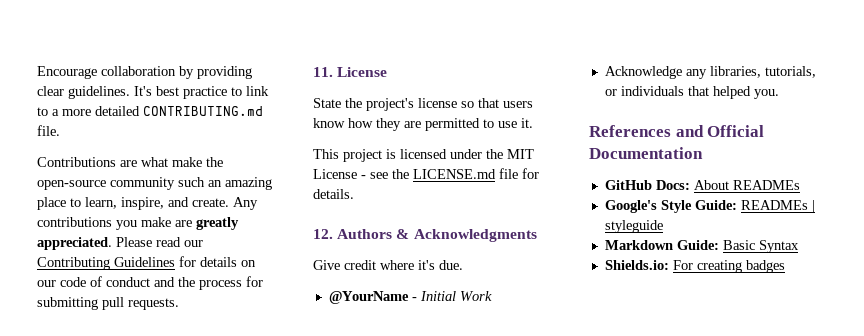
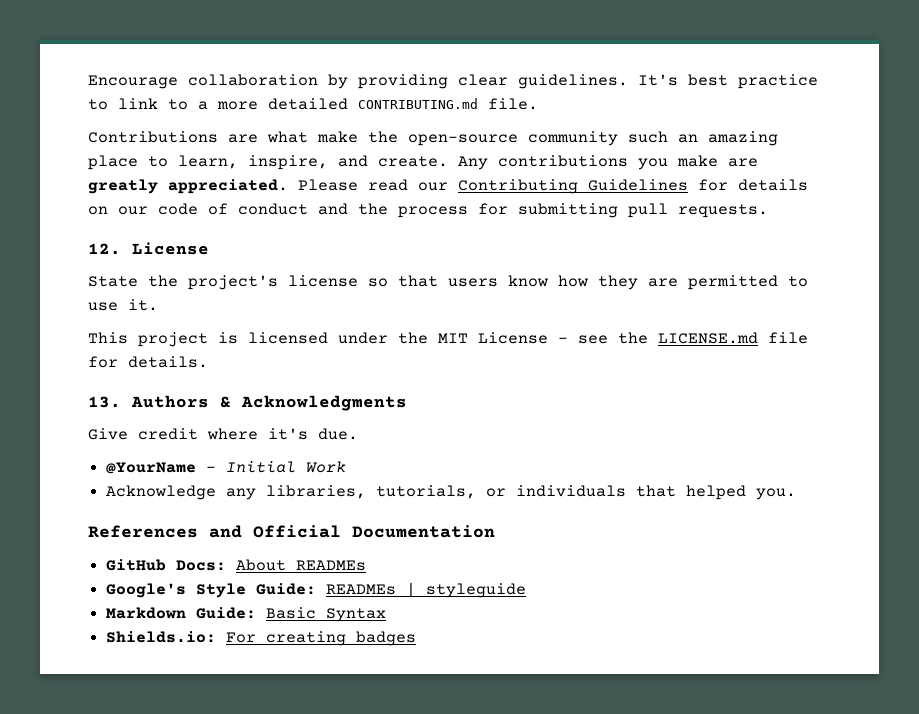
- 11. License
+ 12. License
- 12. Authors & Acknowledgments
+ 13. Authors & Acknowledgments

